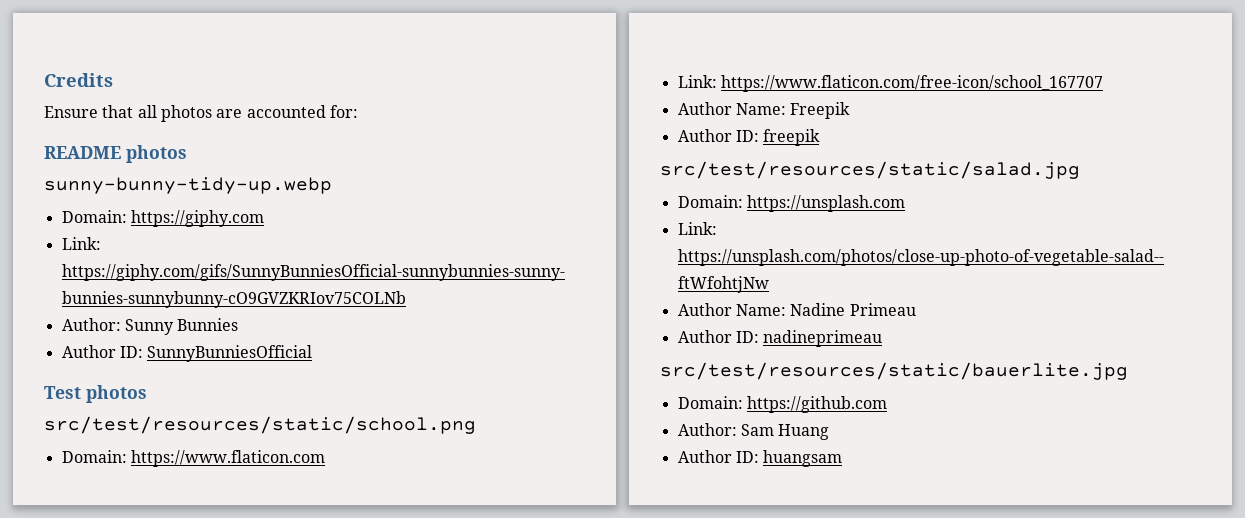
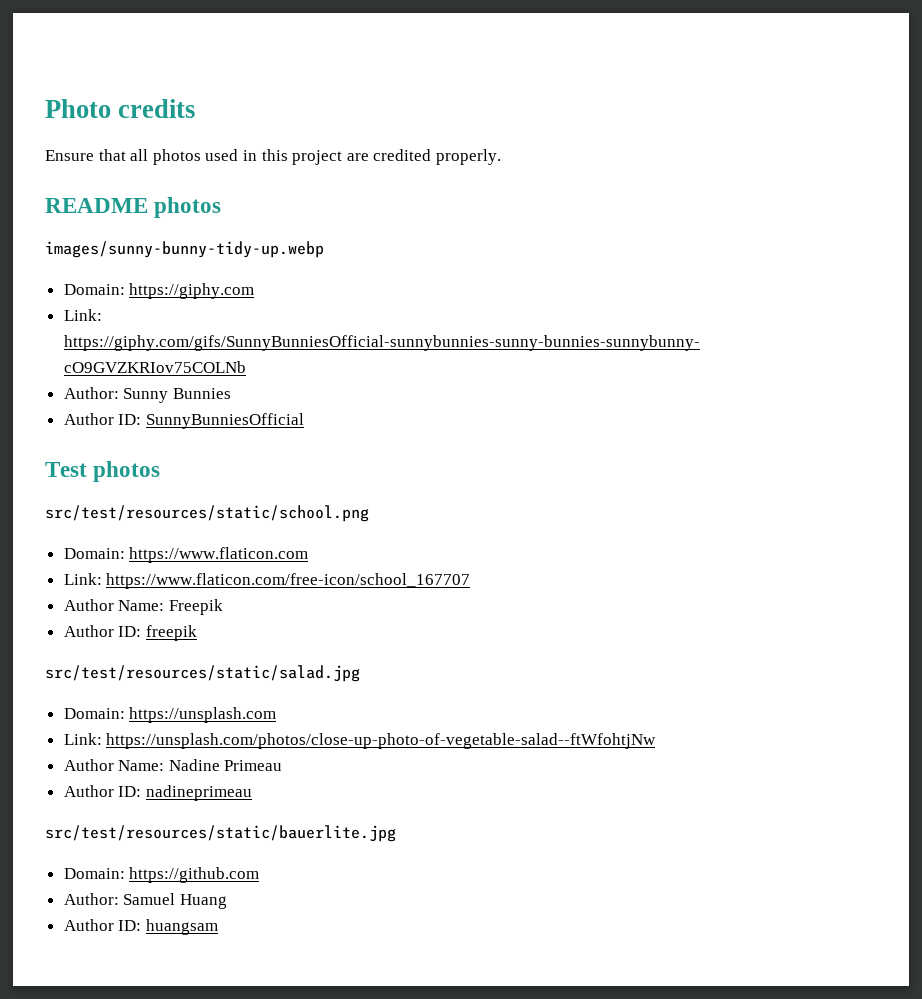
- Credits
+ Photo credits
- Ensure that all photos are accounted for:
+ Ensure that all photos used in this project are credited properly.
- sunny-bunny-tidy-up.webp
+ images/sunny-bunny-tidy-up.webp
- Author: Sam Huang
+ Author: Samuel Huang

